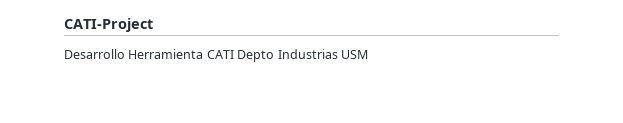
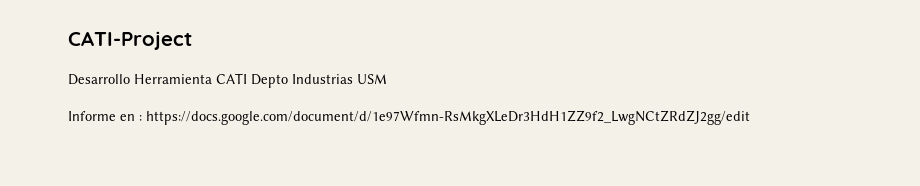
+ Informe en : https://docs.google.com/document/d/1e97Wfmn-RsMkgXLeDr3HdH1ZZ9f2_LwgNCtZRdZJ2gg/edit

